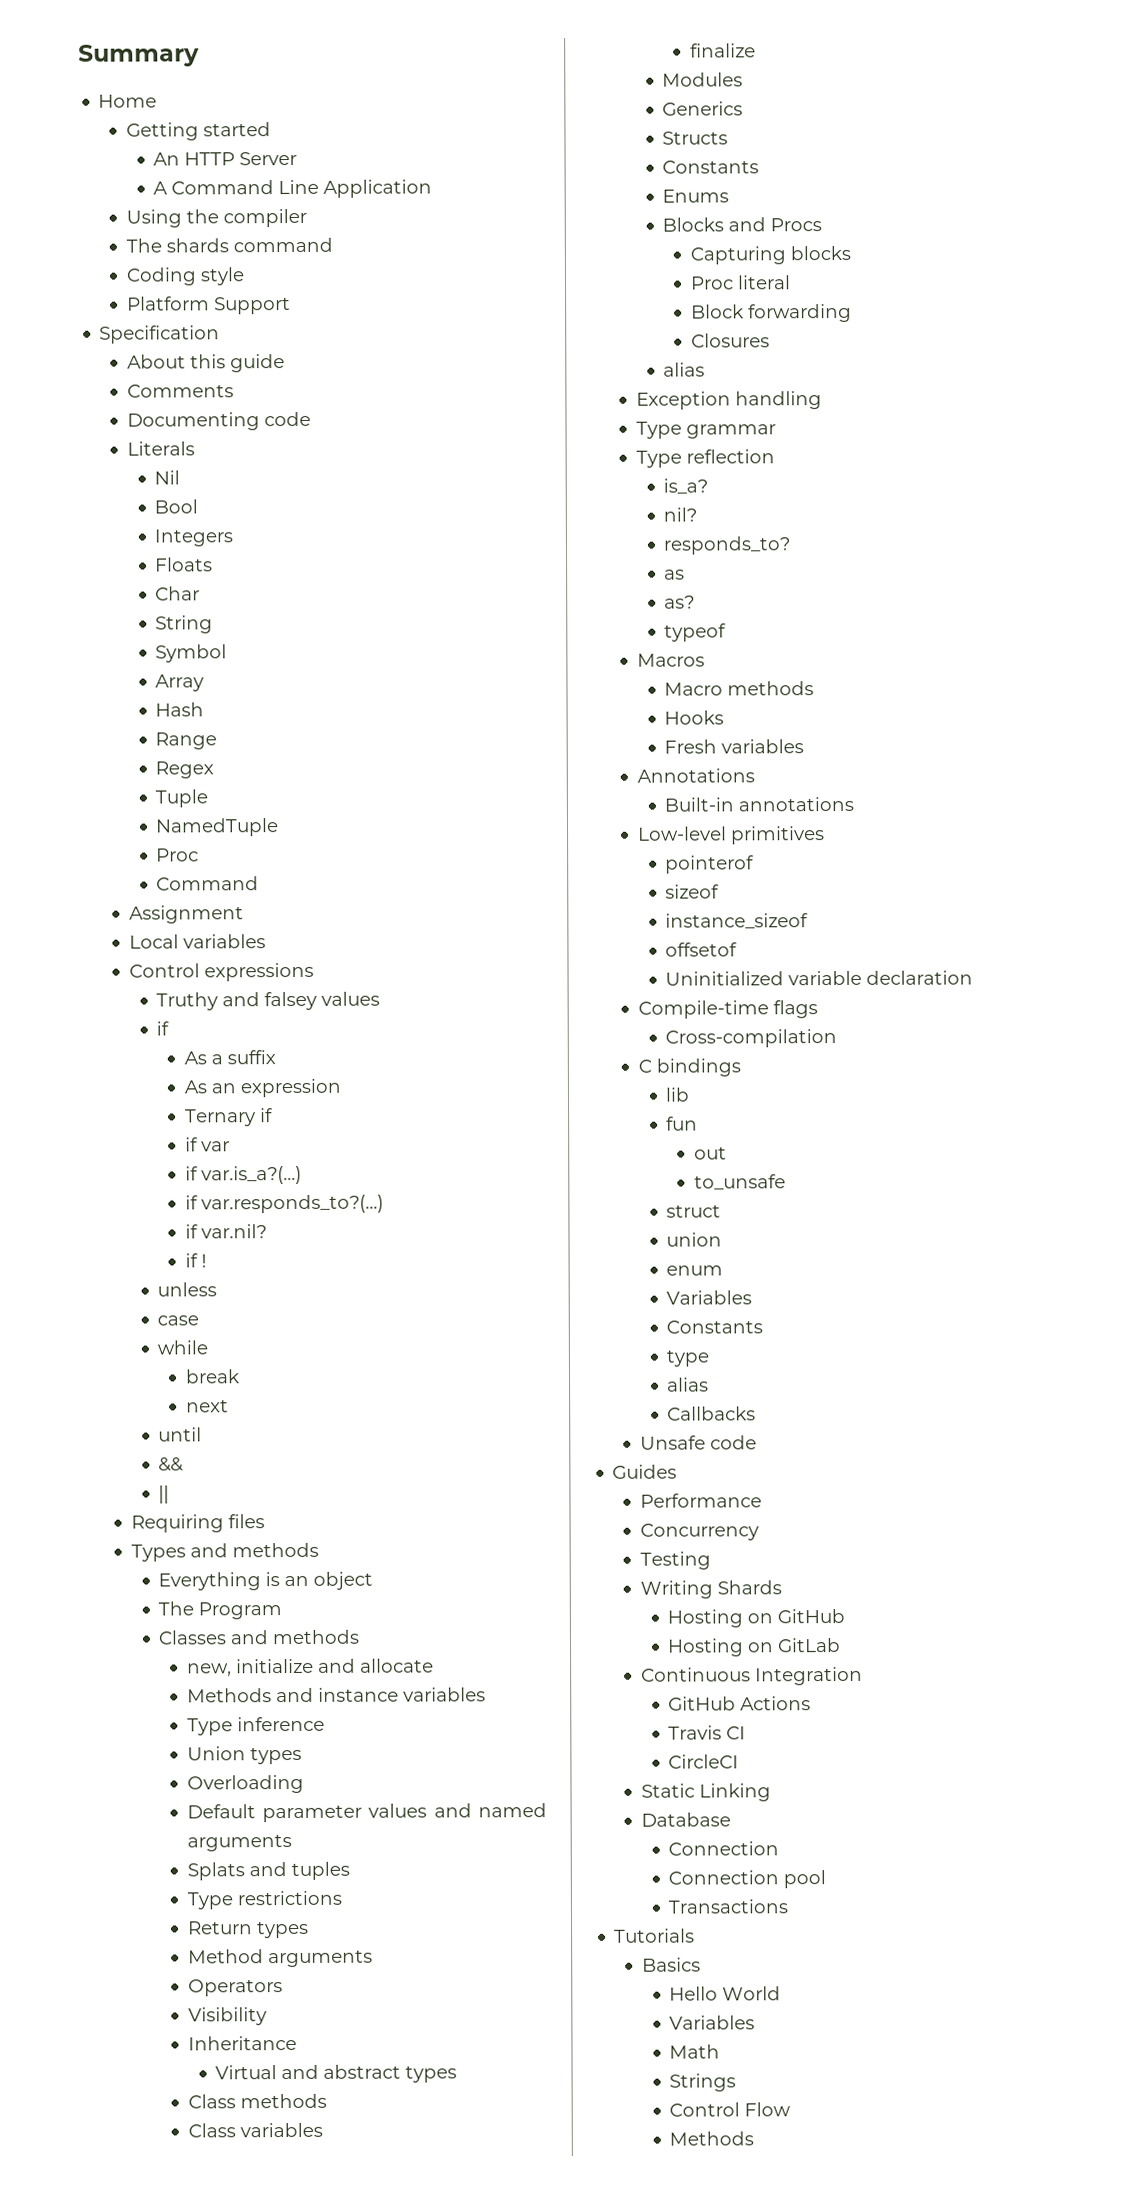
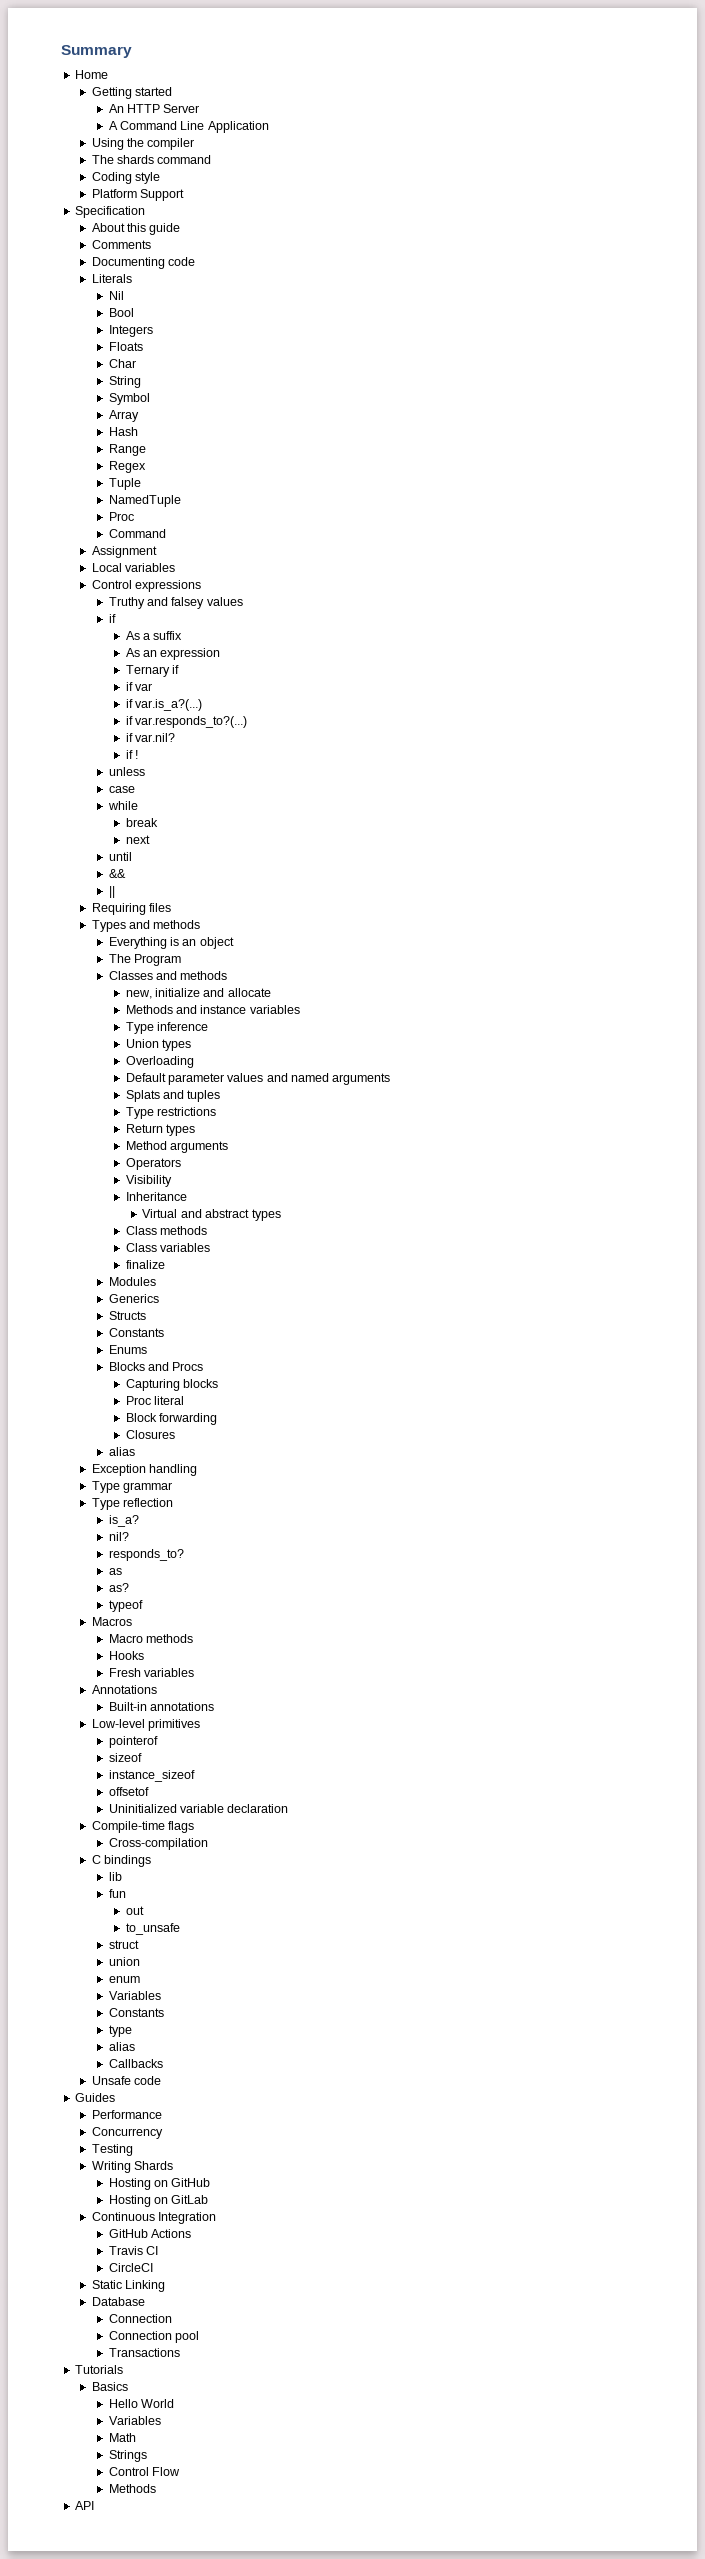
+ API

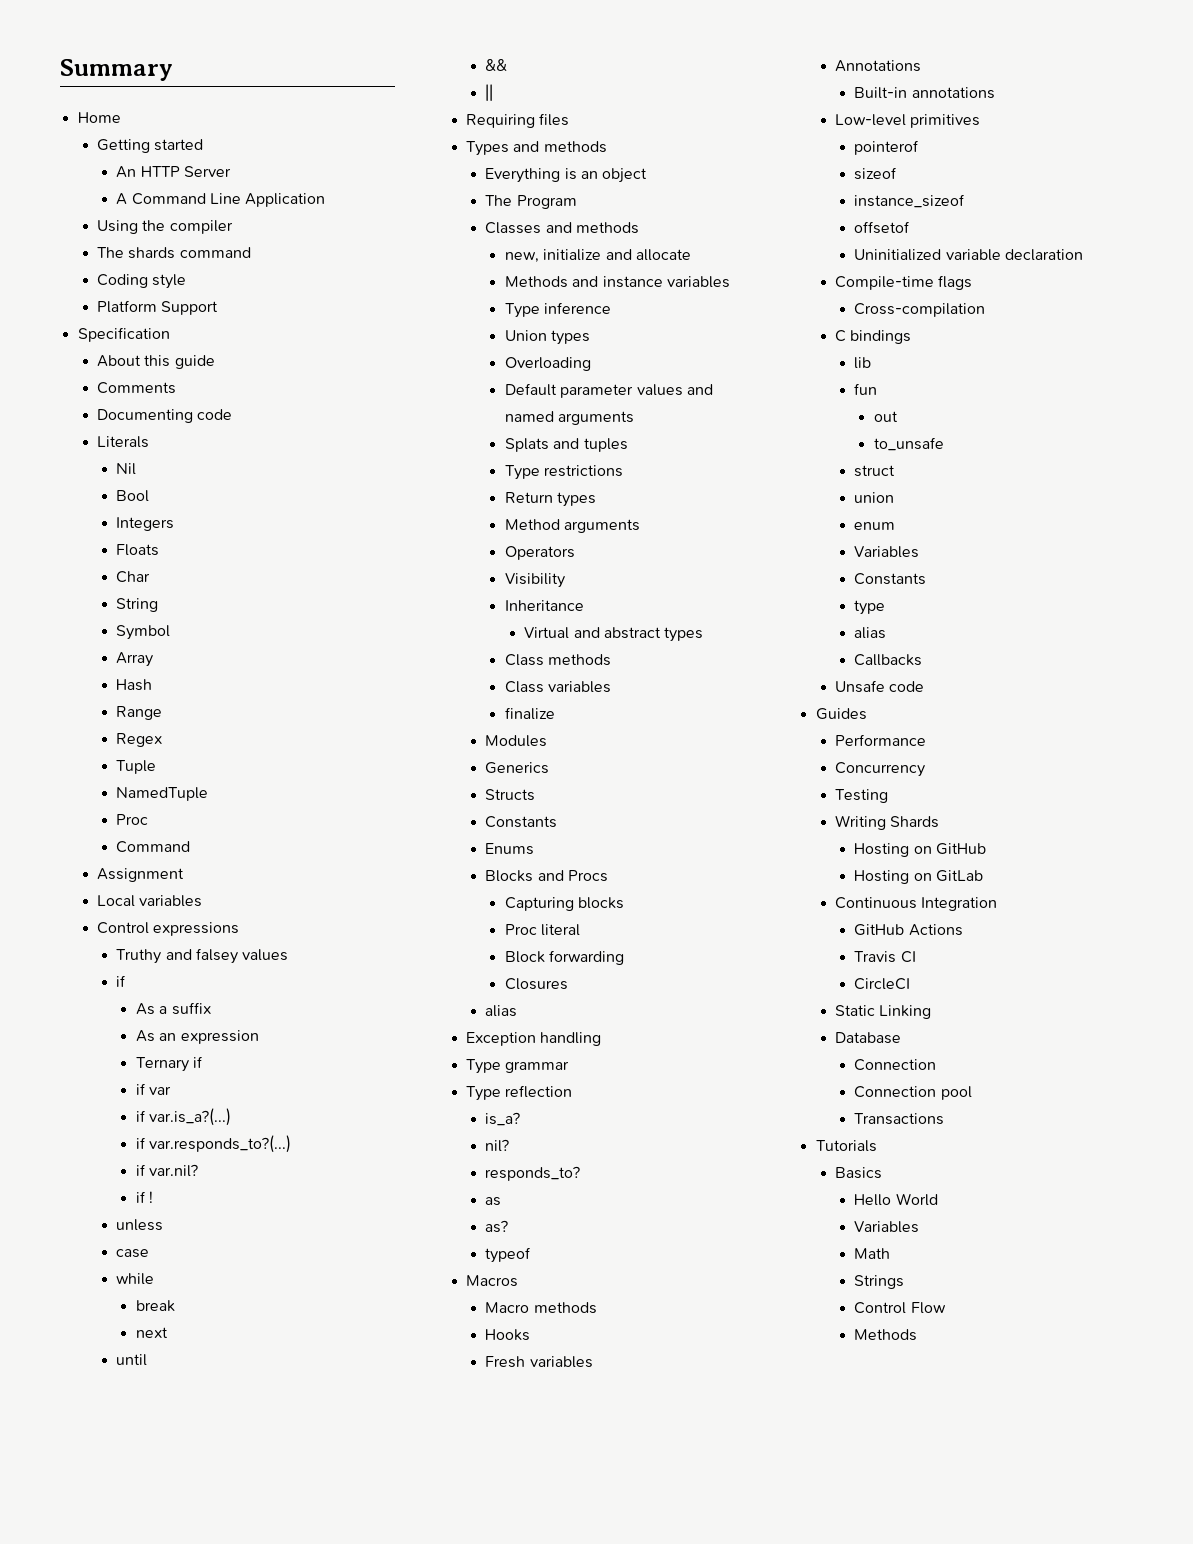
- API

